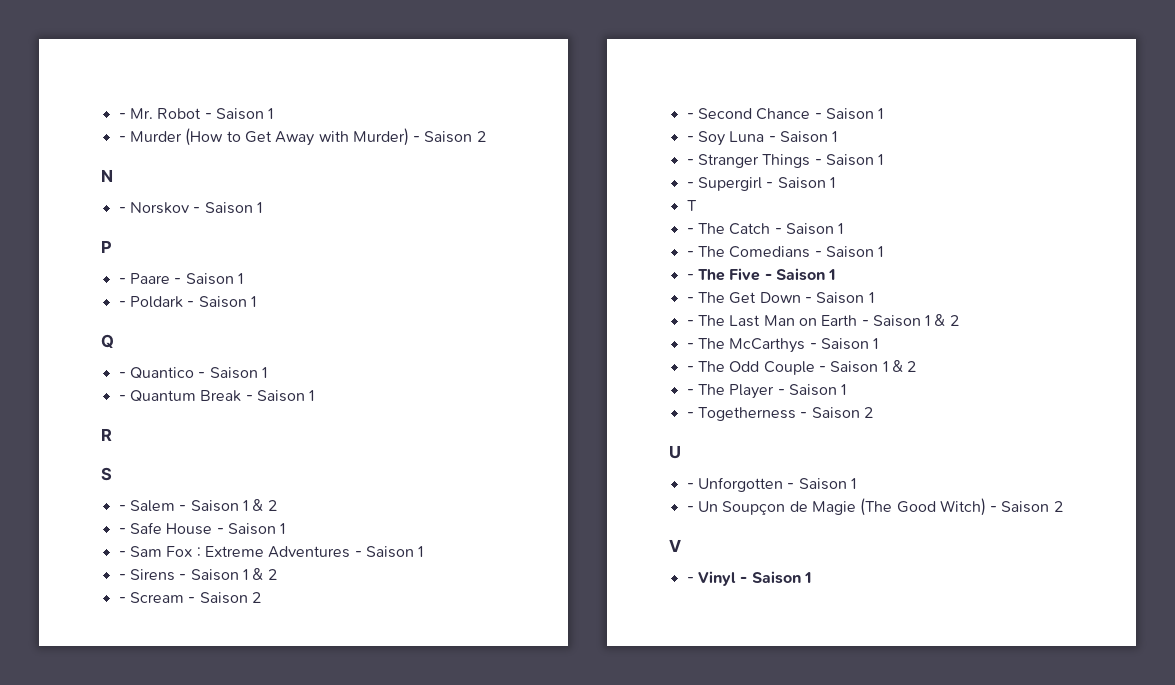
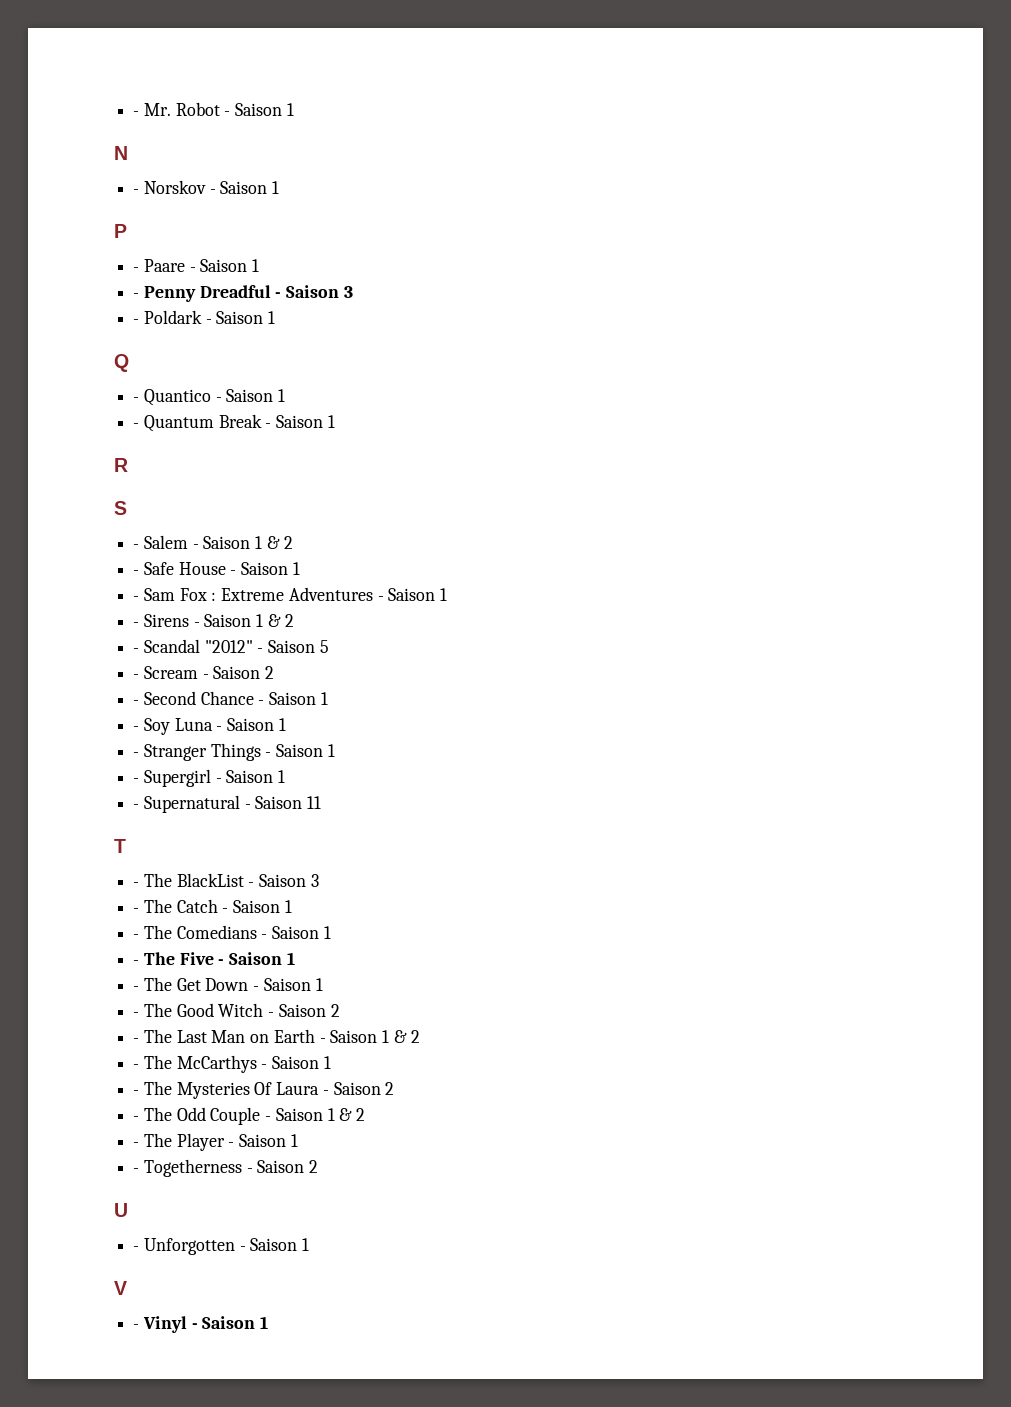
- - Murder (How to Get Away with Murder) - Saison 2
+ - Penny Dreadful - Saison 3
+ - Scandal "2012" - Saison 5
+ - Supernatural - Saison 11
  T
+ - The BlackList - Saison 3
+ - The Good Witch - Saison 2
+ - The Mysteries Of Laura - Saison 2
- - Un Soupçon de Magie (The Good Witch) - Saison 2

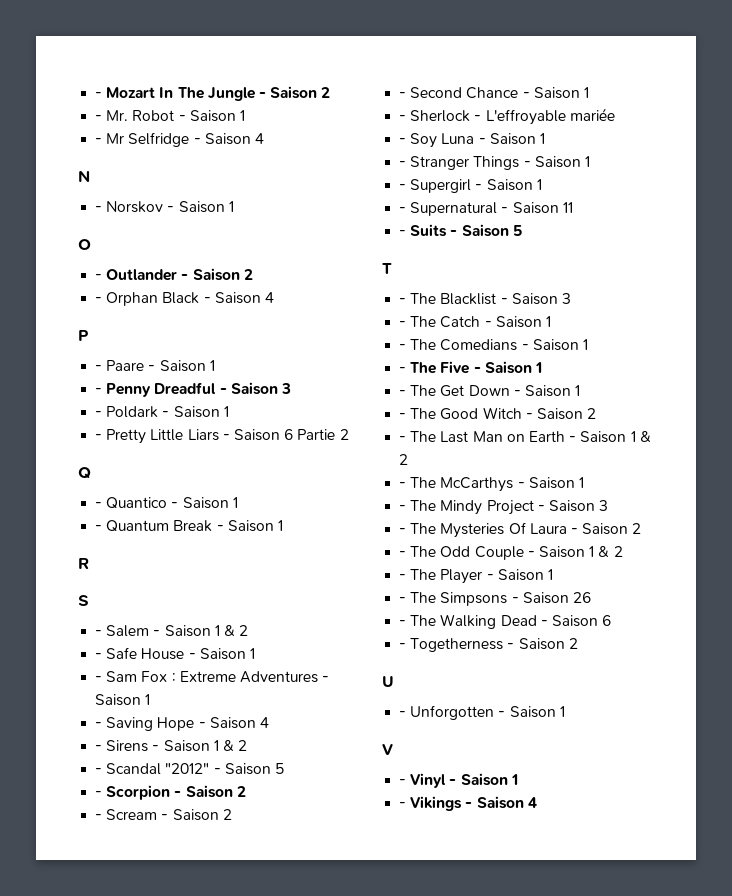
+ - Mozart In The Jungle - Saison 2
+ - Mr Selfridge - Saison 4
+ O
+ - Outlander - Saison 2
+ - Orphan Black - Saison 4
+ - Pretty Little Liars - Saison 6 Partie 2
+ - Saving Hope - Saison 4
+ - Scorpion - Saison 2
+ - Sherlock - L'effroyable mariée
+ - Suits - Saison 5
- - The BlackList - Saison 3
+ - The Blacklist - Saison 3
+ - The Mindy Project - Saison 3
+ - The Simpsons - Saison 26
+ - The Walking Dead - Saison 6
+ - Vikings - Saison 4

